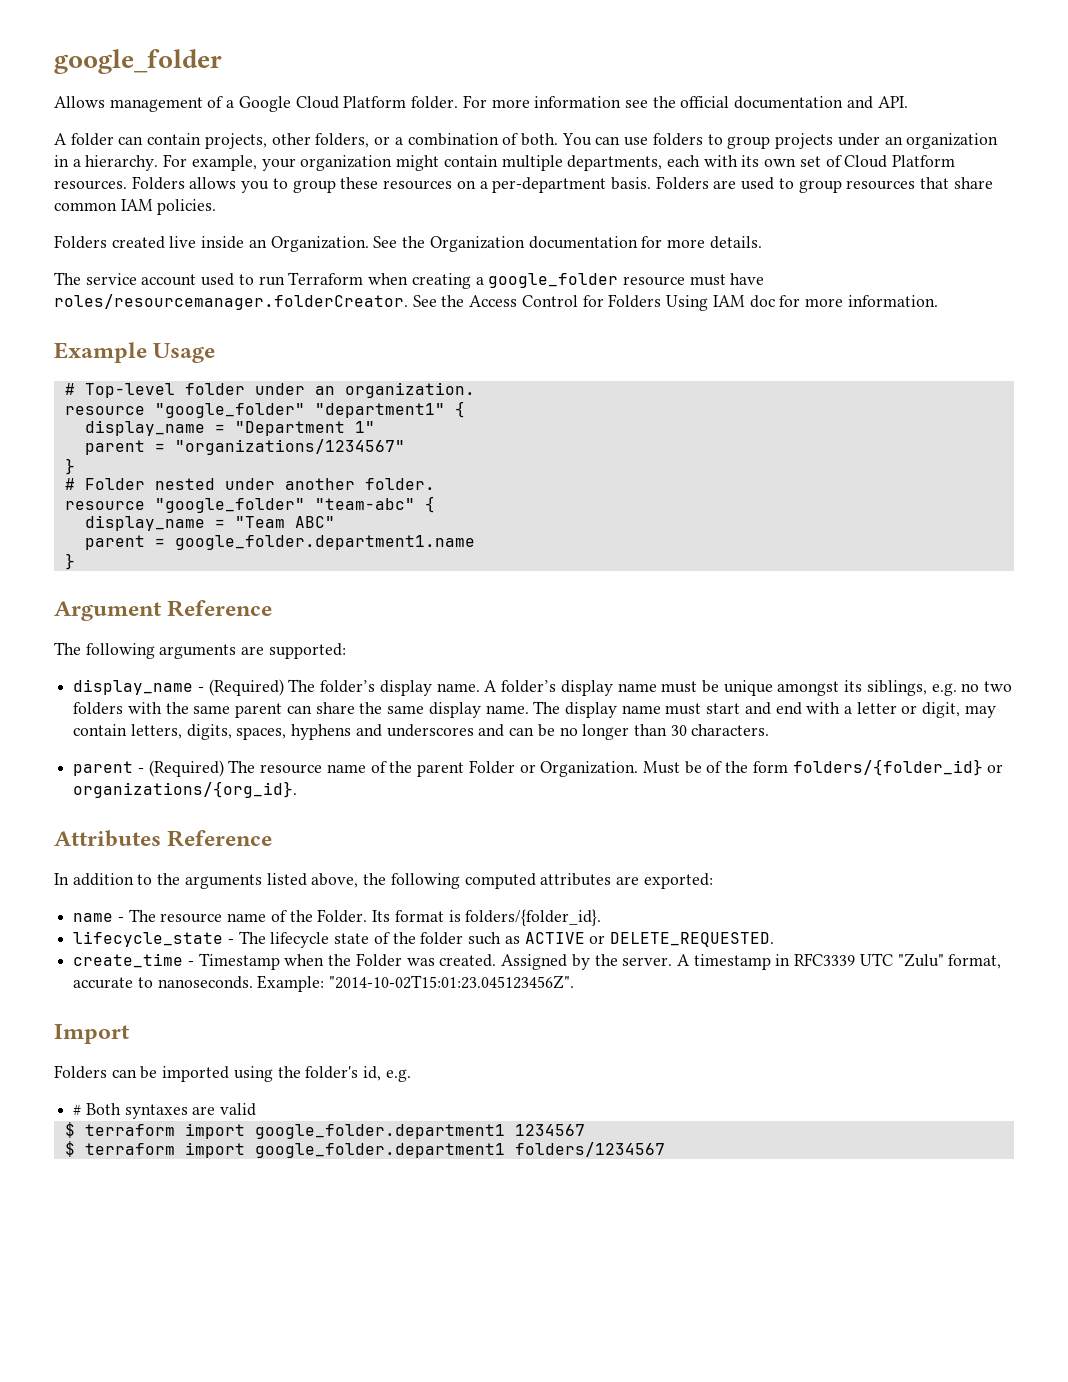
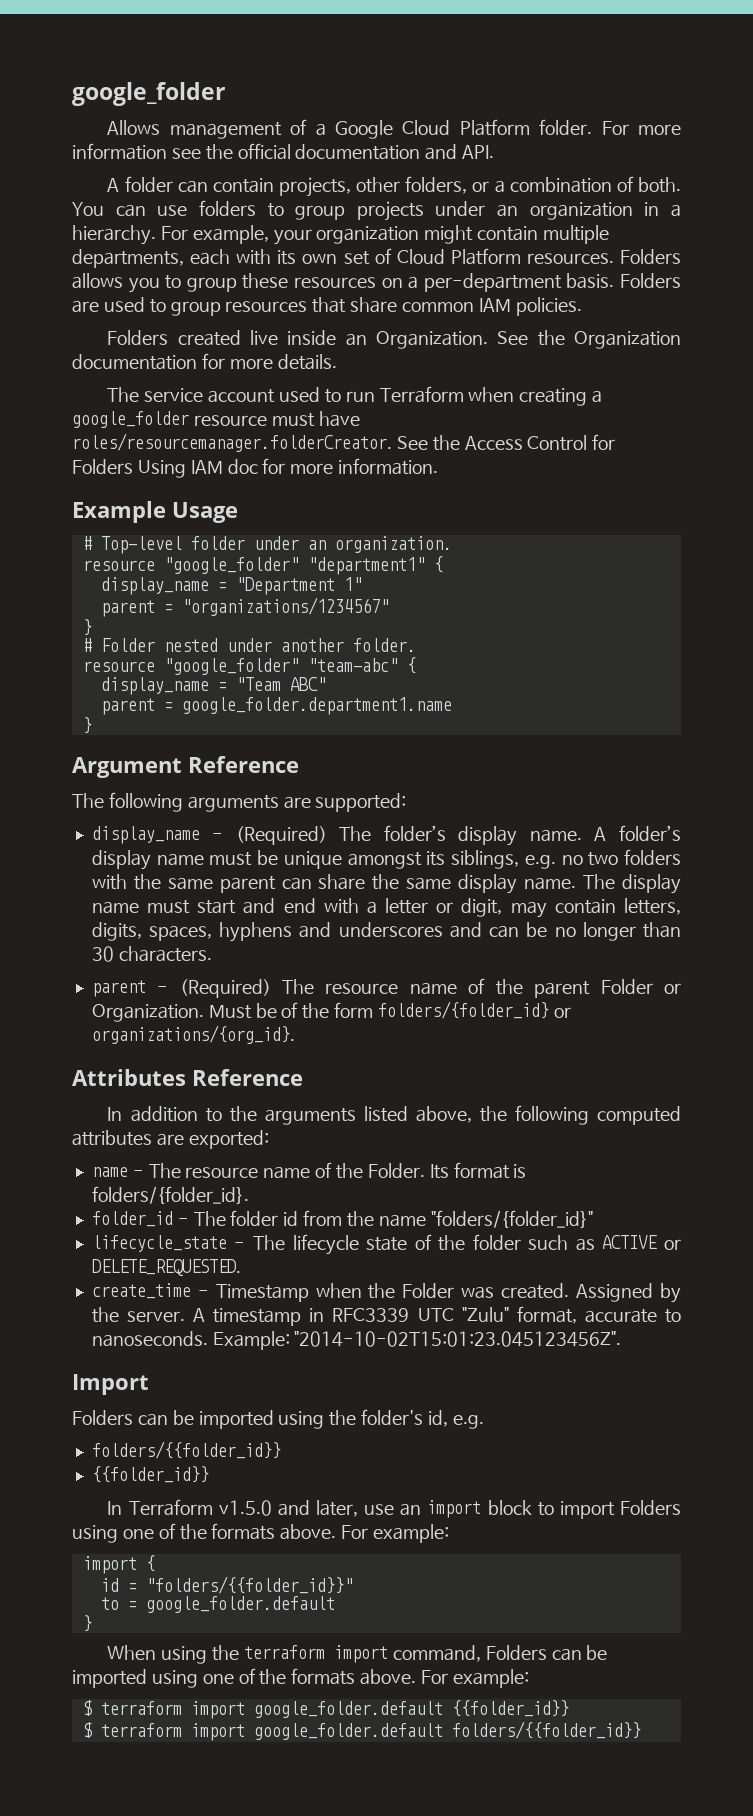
+ folder_id - The folder id from the name "folders/{folder_id}"
  Folders can be imported using the folder's id, e.g.
- # Both syntaxes are valid
- $ terraform import google_folder.department1 1234567
- $ terraform import google_folder.department1 folders/1234567
+ folders/{{folder_id}}
+ {{folder_id}}
+ In Terraform v1.5.0 and later, use an import block to import Folders using one of the formats above. For example:
+ import {
+ id = "folders/{{folder_id}}"
+ to = google_folder.default
+ }
+ When using the terraform import command, Folders can be imported using one of the formats above. For example:
+ $ terraform import google_folder.default {{folder_id}}
+ $ terraform import google_folder.default folders/{{folder_id}}

